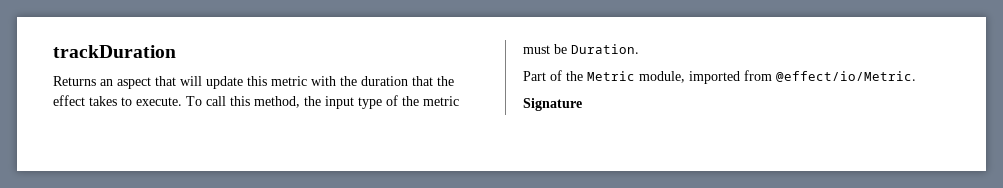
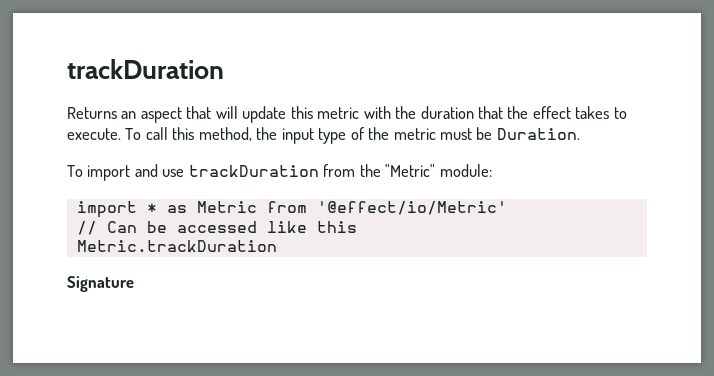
- Part of the Metric module, imported from @effect/io/Metric.
+ To import and use trackDuration from the "Metric" module:
+ import * as Metric from '@effect/io/Metric'
+ // Can be accessed like this
+ Metric.trackDuration

